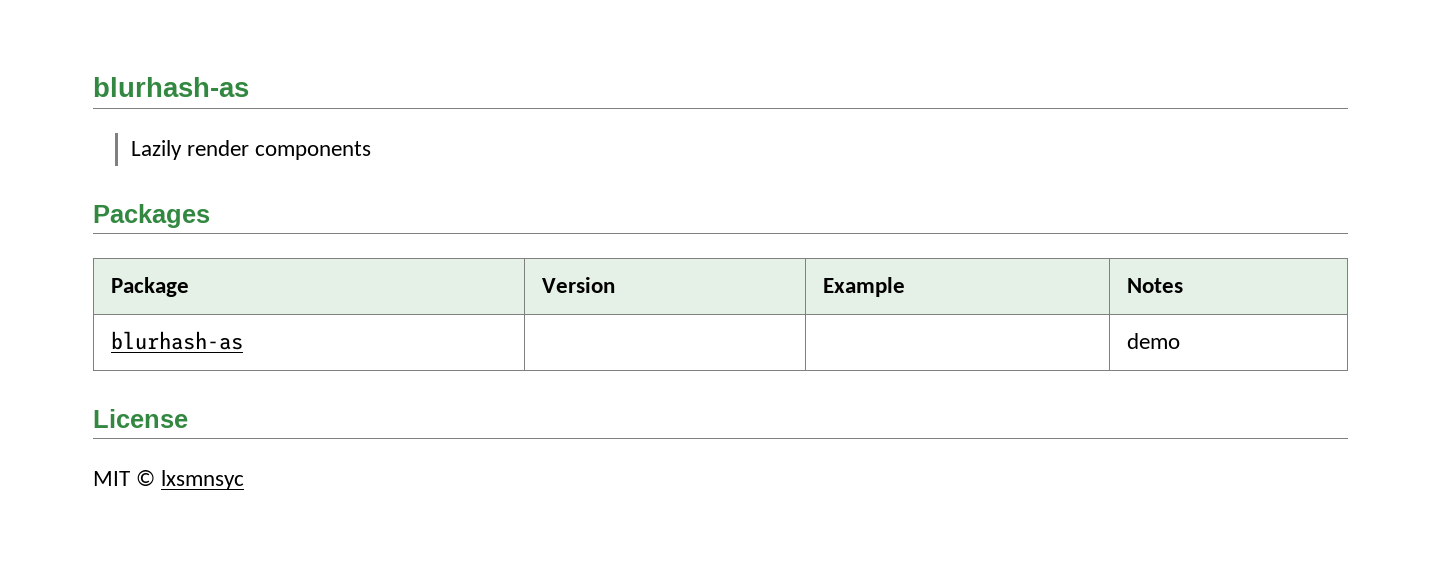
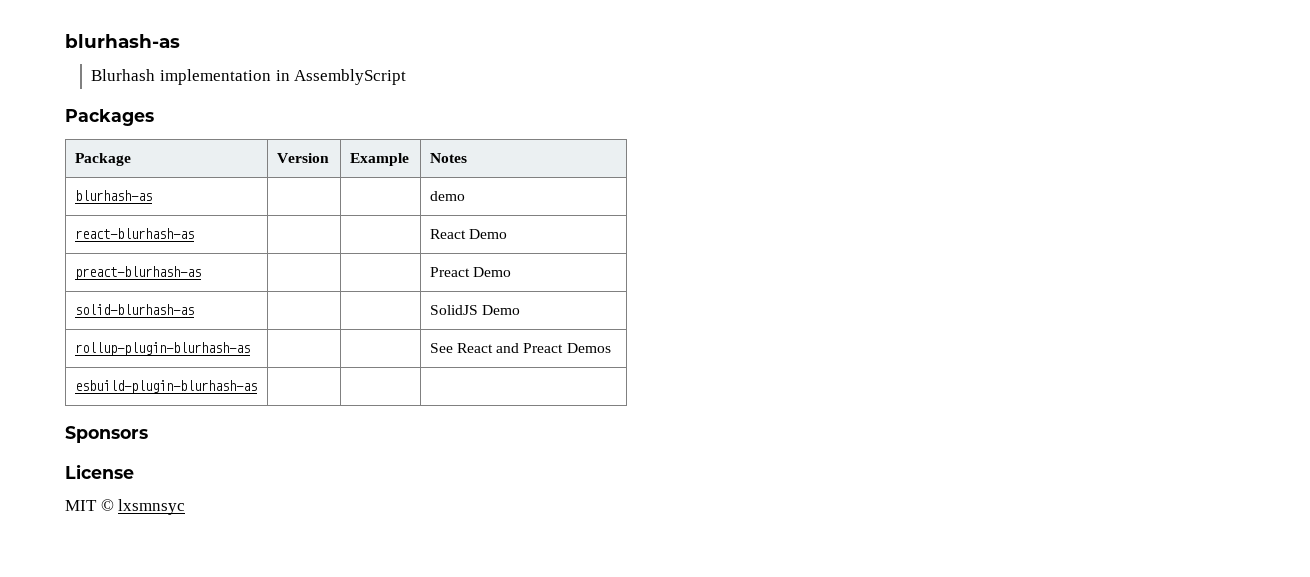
- Lazily render components
+ Blurhash implementation in AssemblyScript
+ react-blurhash-as | | | React Demo
+ preact-blurhash-as | | | Preact Demo
+ solid-blurhash-as | | | SolidJS Demo
+ rollup-plugin-blurhash-as | | | See React and Preact Demos
+ esbuild-plugin-blurhash-as | | |
+ Sponsors

